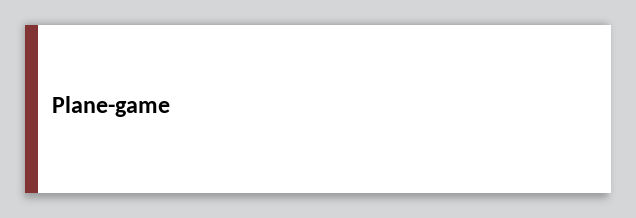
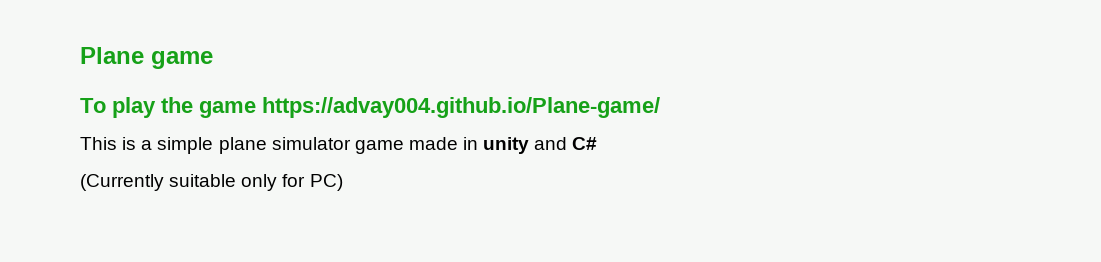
- Plane-game
+ Plane game
+ To play the game https://advay004.github.io/Plane-game/
+ This is a simple plane simulator game made in unity and C#
+ (Currently suitable only for PC)

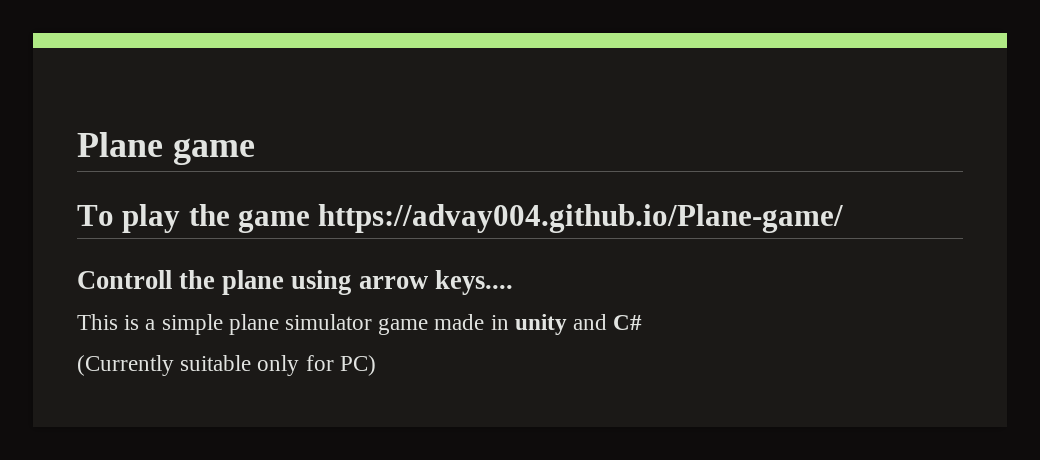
+ Controll the plane using arrow keys....

